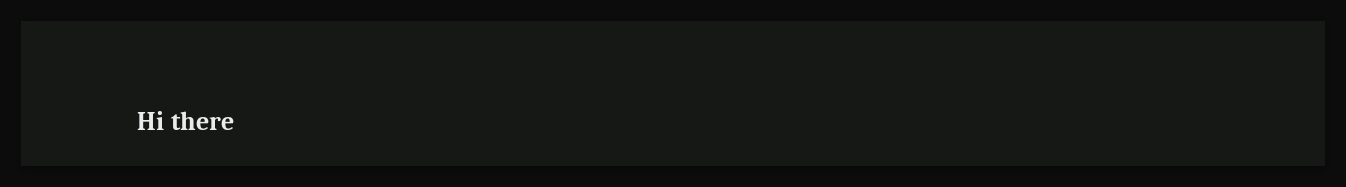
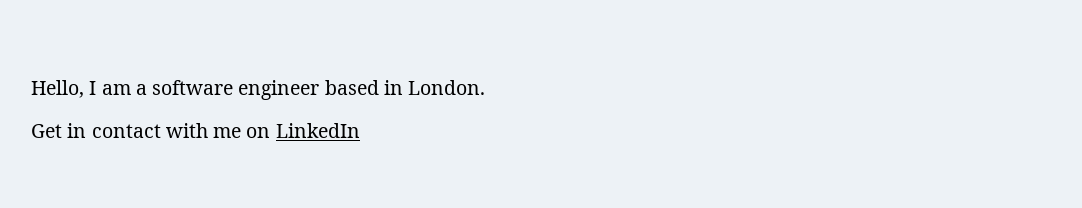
- Hi there
+ Hello, I am a software engineer based in London.
+ Get in contact with me on LinkedIn

